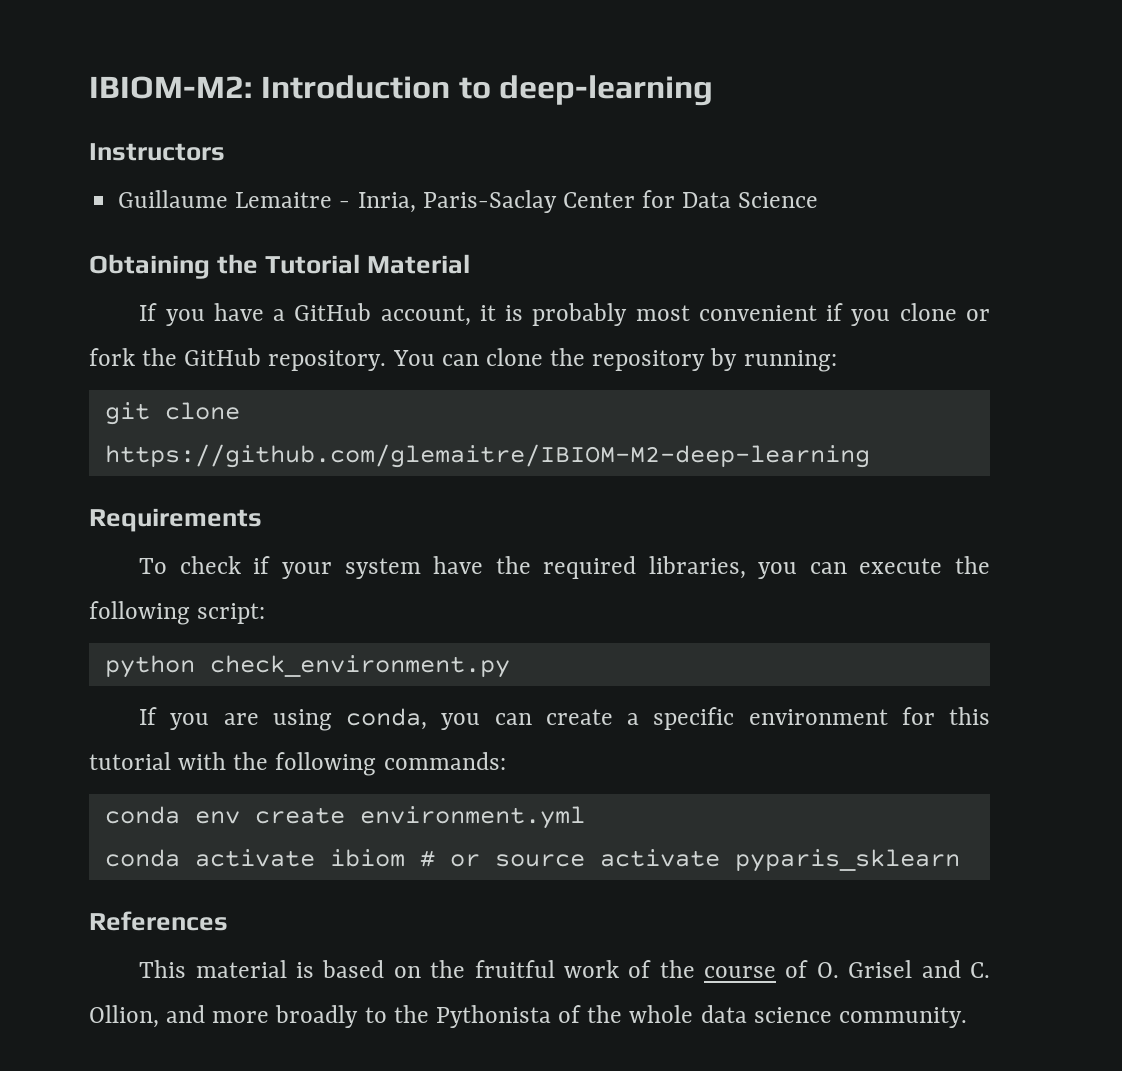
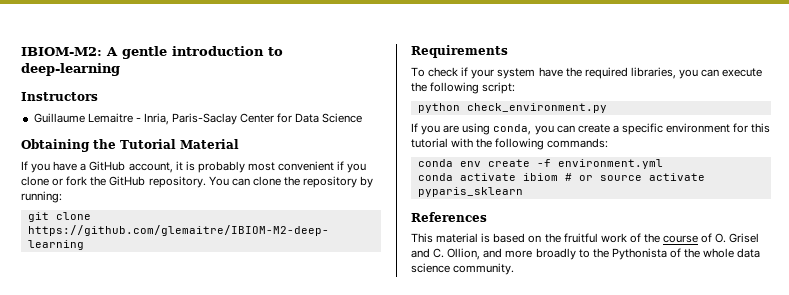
- IBIOM-M2: Introduction to deep-learning
+ IBIOM-M2: A gentle introduction to deep-learning
- conda env create environment.yml
+ conda env create -f environment.yml

